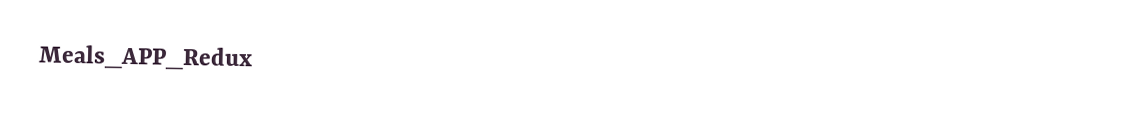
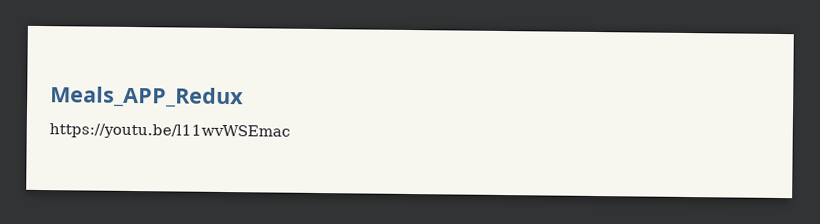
+ https://youtu.be/l11wvWSEmac

